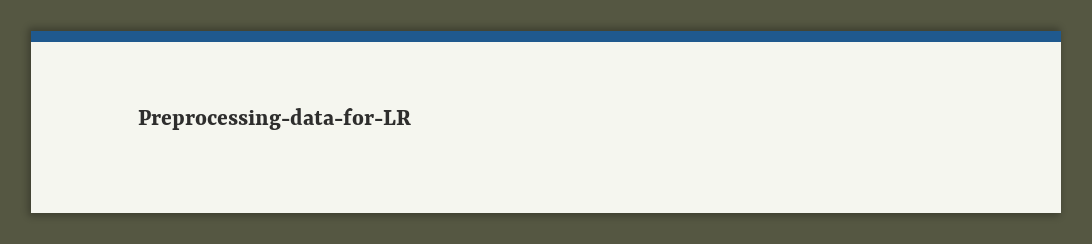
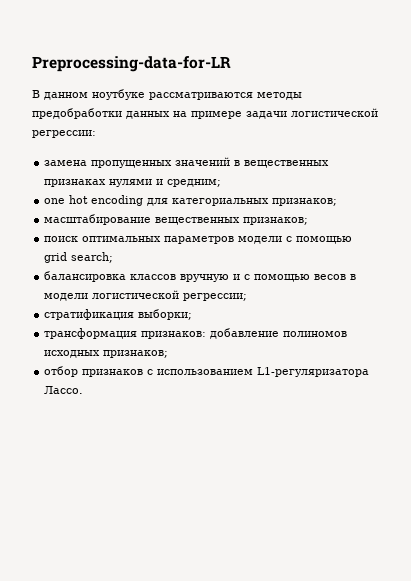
+ В данном ноутбуке рассматриваются методы предобработки данных на примере задачи логистической регрессии:
+ замена пропущенных значений в вещественных признаках нулями и средним;
+ one hot encoding для категориальных признаков;
+ масштабирование вещественных признаков;
+ поиск оптимальных параметров модели с помощью grid search;
+ балансировка классов вручную и с помощью весов в модели логистической регрессии;
+ стратификация выборки;
+ трансформация признаков: добавление полиномов исходных признаков;
+ отбор признаков с использованием L1-регуляризатора Лассо.

